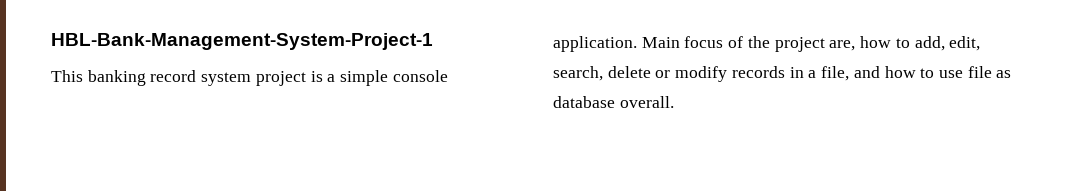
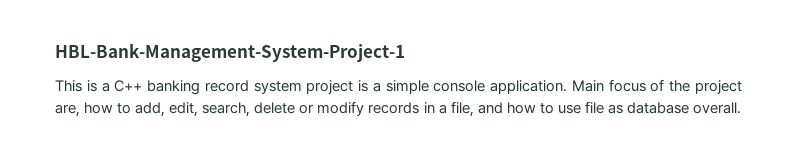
- This banking record system project is a simple console application.
+ This is a C++ banking record system project is a simple console application.

